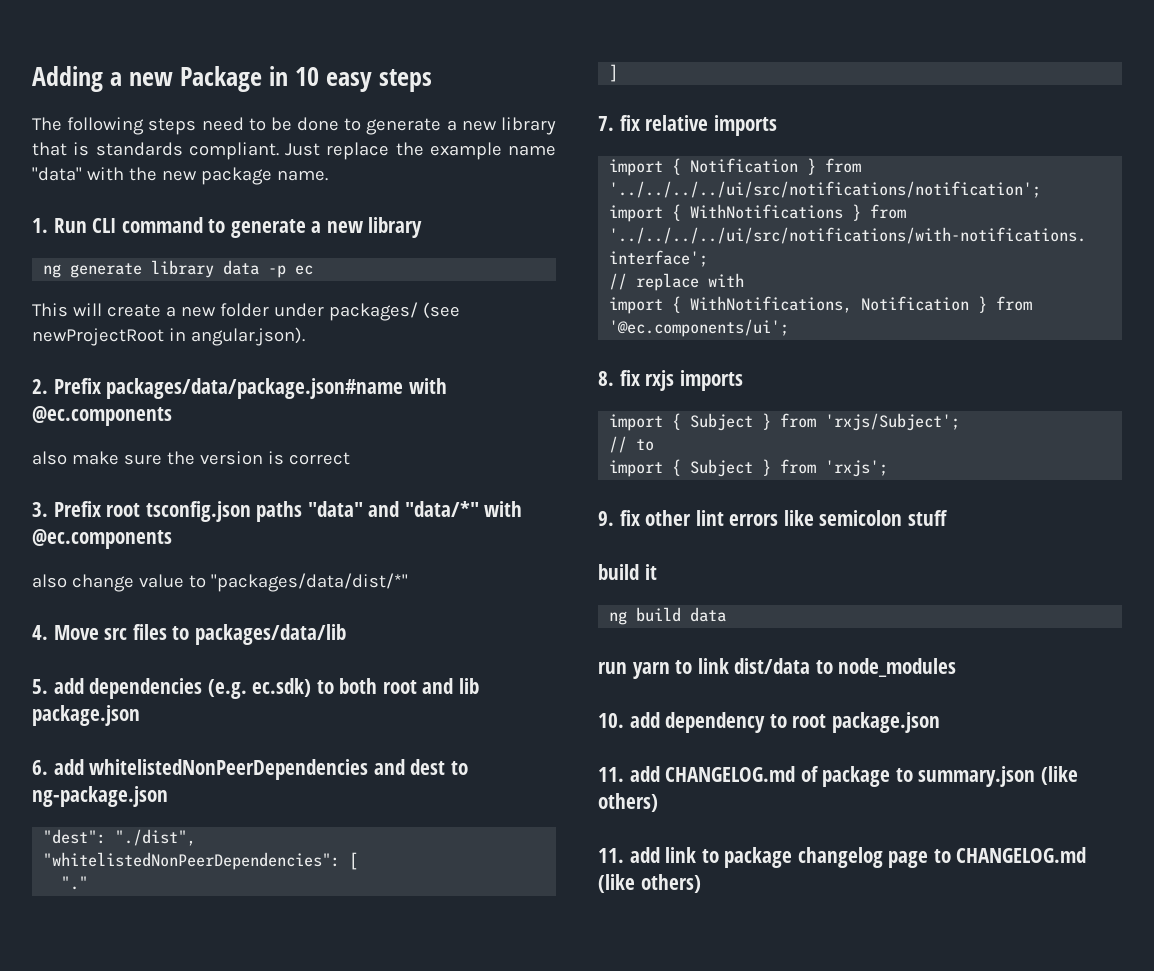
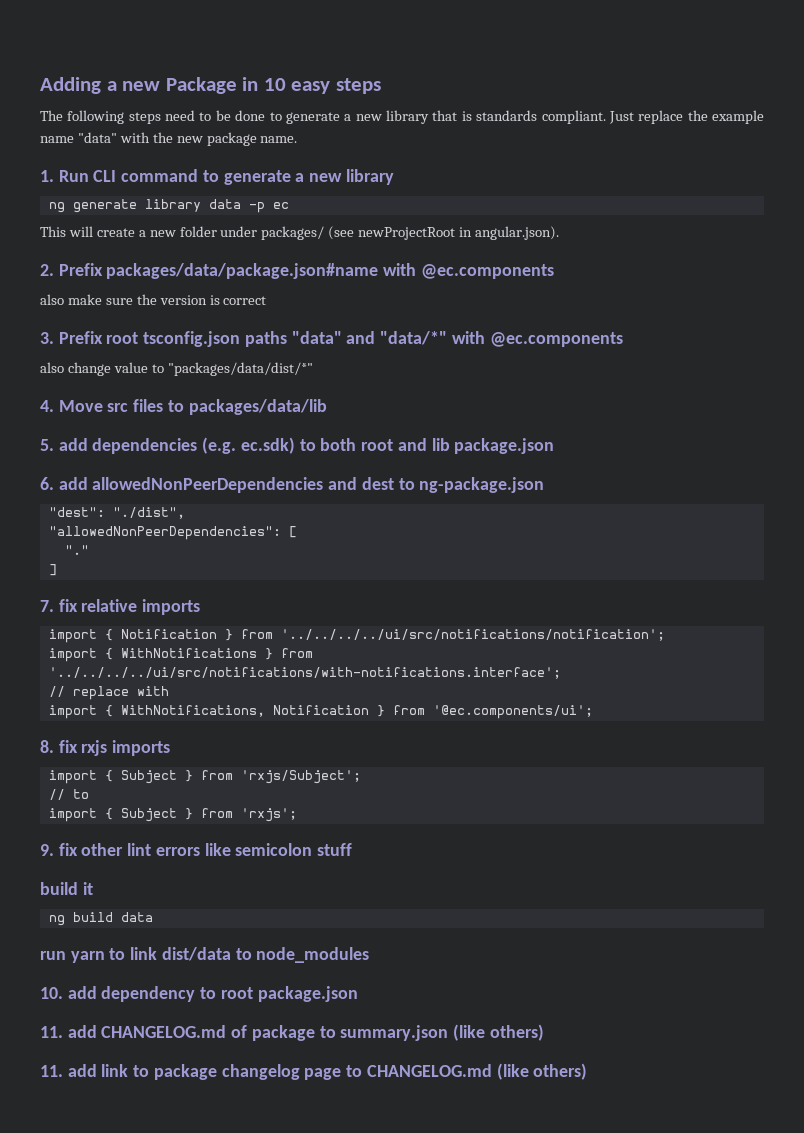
- 6. add whitelistedNonPeerDependencies and dest to ng-package.json
+ 6. add allowedNonPeerDependencies and dest to ng-package.json
- "whitelistedNonPeerDependencies": [
+ "allowedNonPeerDependencies": [

